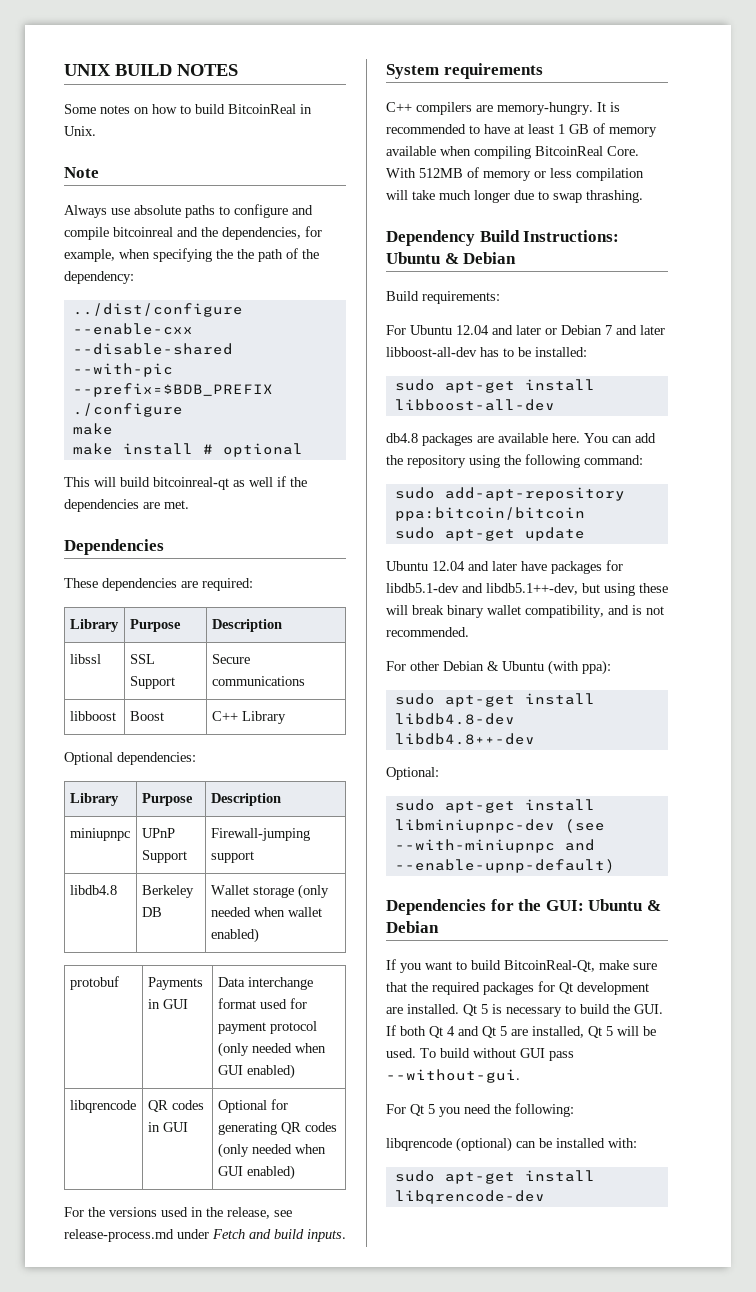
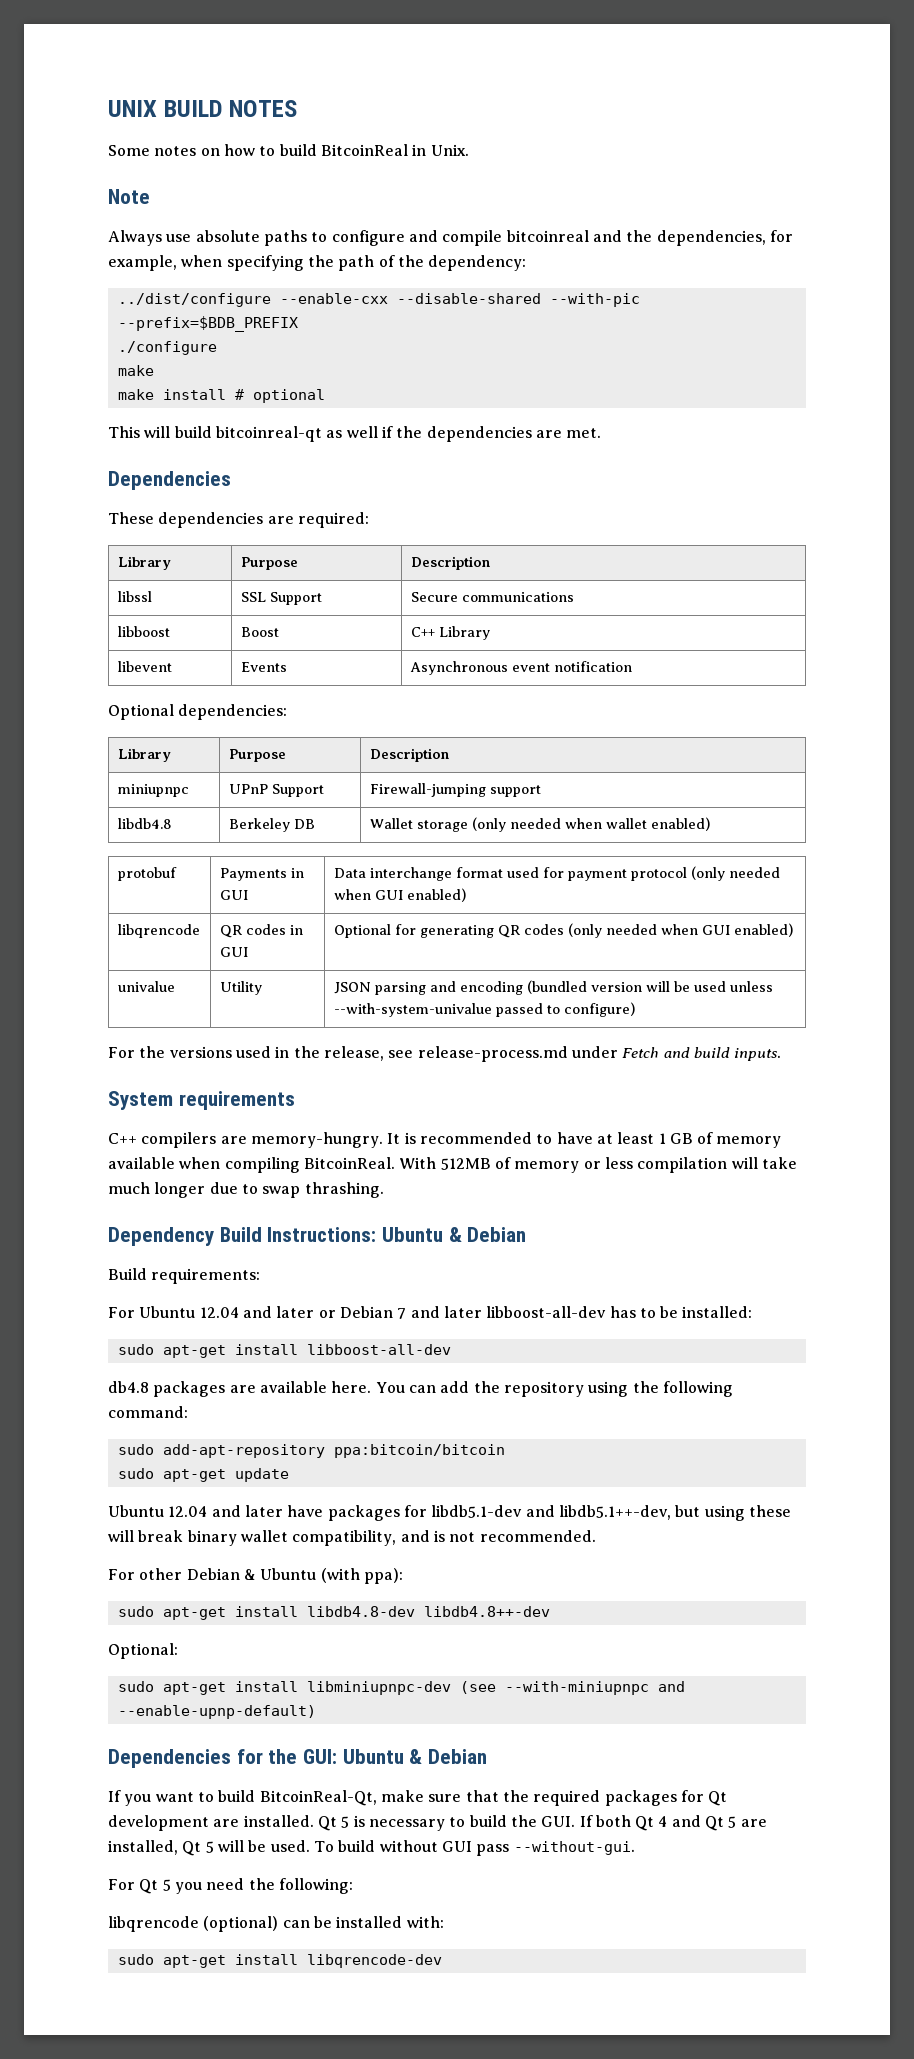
- Always use absolute paths to configure and compile bitcoinreal and the dependencies, for example, when specifying the the path of the dependency:
+ Always use absolute paths to configure and compile bitcoinreal and the dependencies, for example, when specifying the path of the dependency:
+ libevent | Events | Asynchronous event notification
+ univalue | Utility | JSON parsing and encoding (bundled version will be used unless --with-system-univalue passed to configure)
- It is recommended to have at least 1 GB of memory available when compiling BitcoinReal Core.
+ It is recommended to have at least 1 GB of memory available when compiling BitcoinReal.

